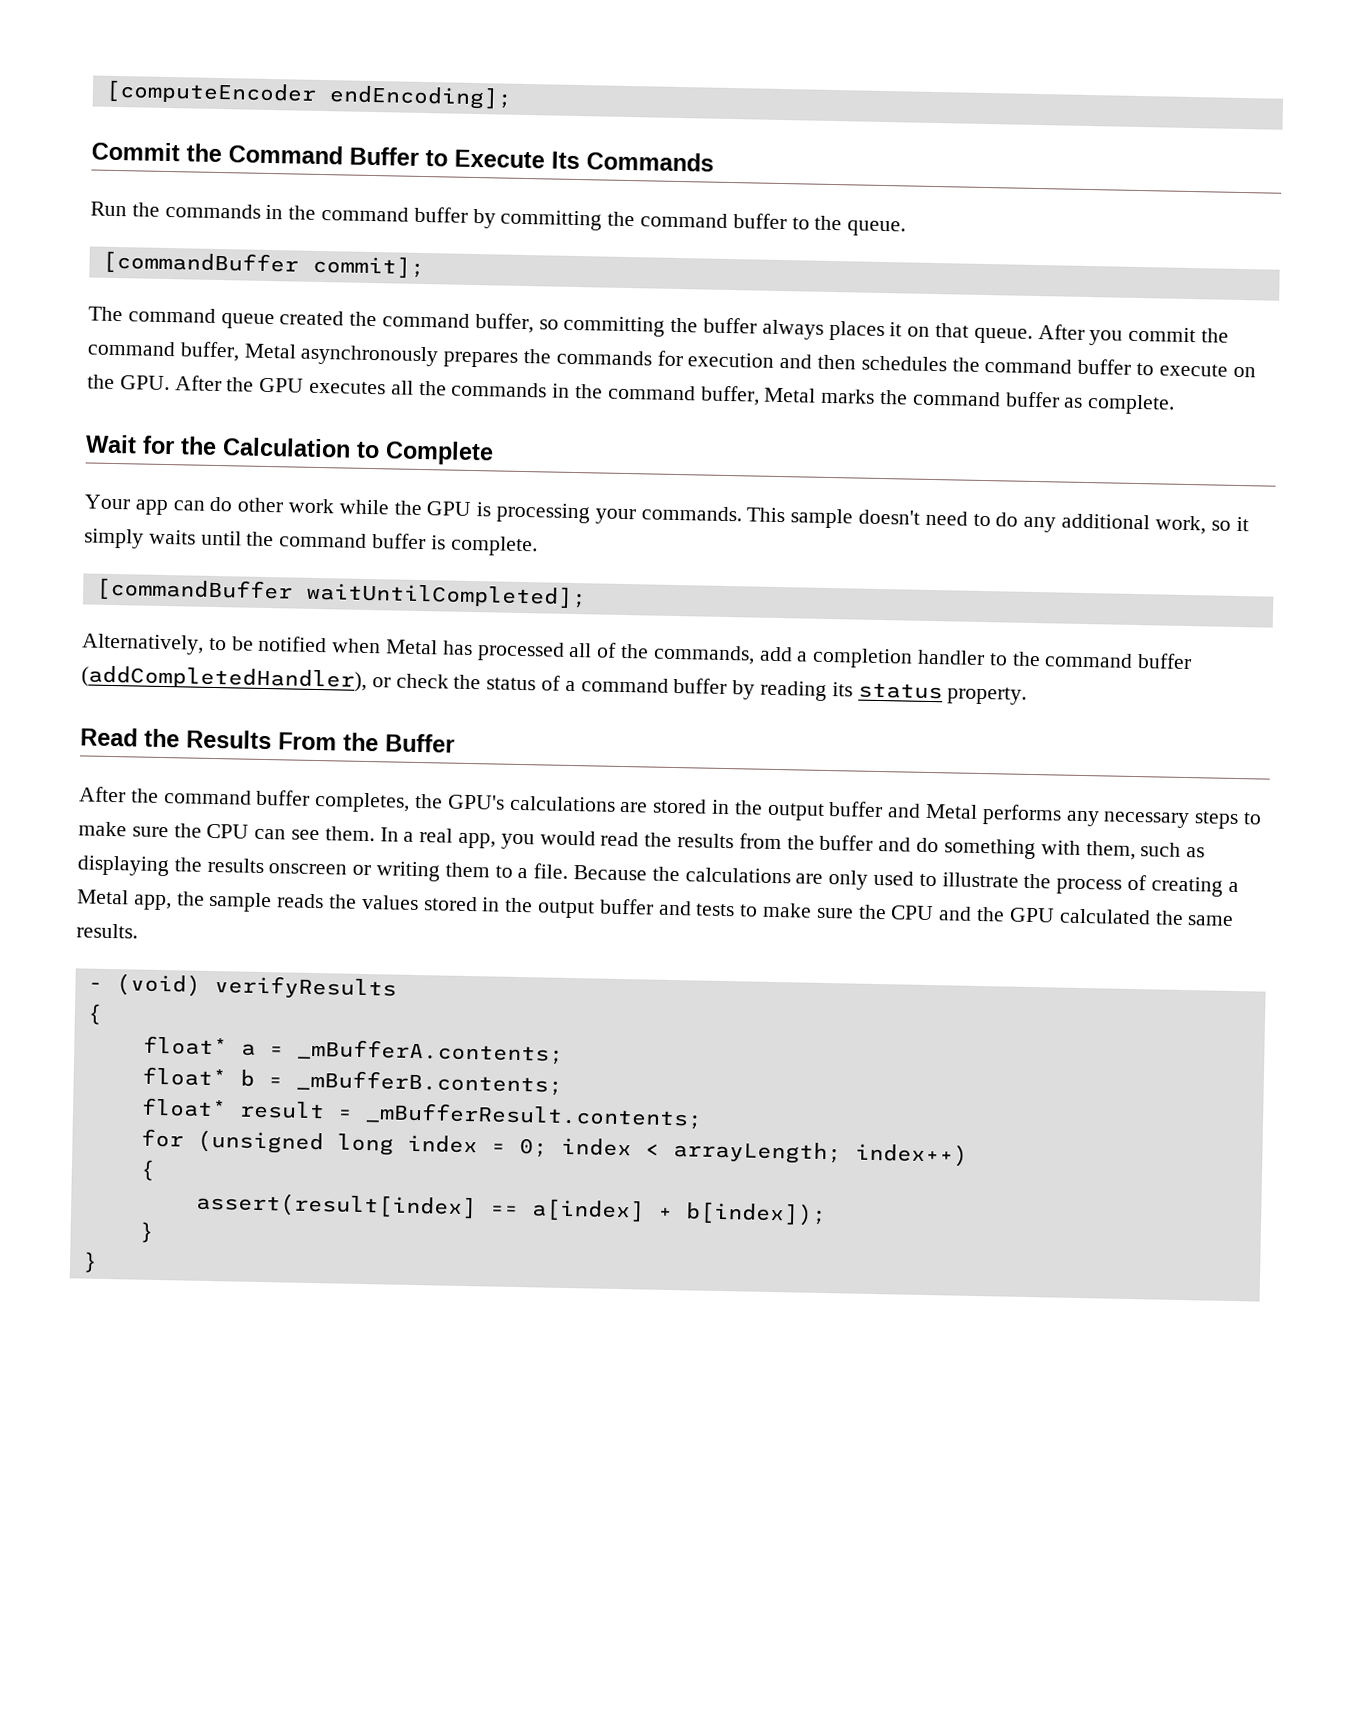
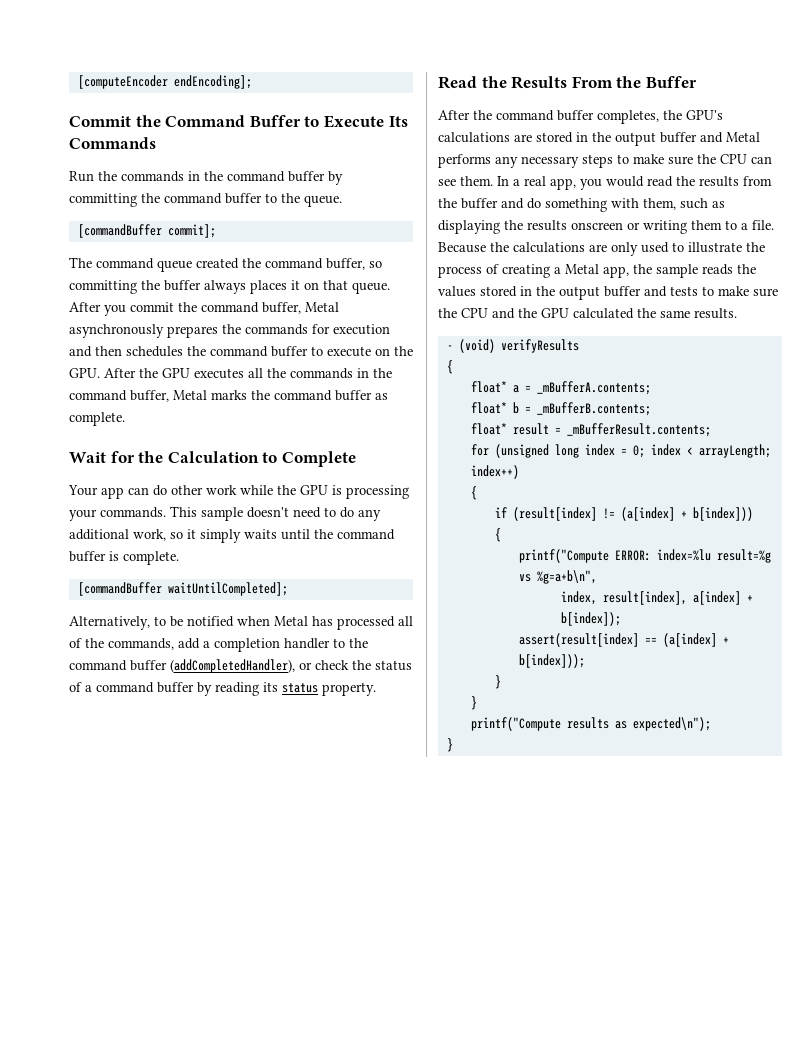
- assert(result[index] == a[index] + b[index]);
+ if (result[index] != (a[index] + b[index]))
+ {
+ printf("Compute ERROR: index=%lu result=%g vs %g=a+b\n",
+ index, result[index], a[index] + b[index]);
+ assert(result[index] == (a[index] + b[index]));
  }
+ }
+ printf("Compute results as expected\n");

